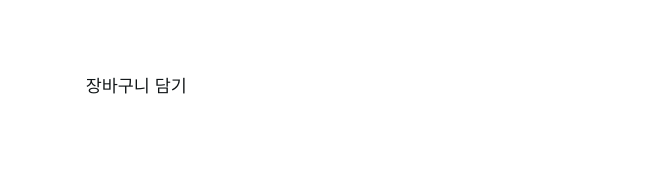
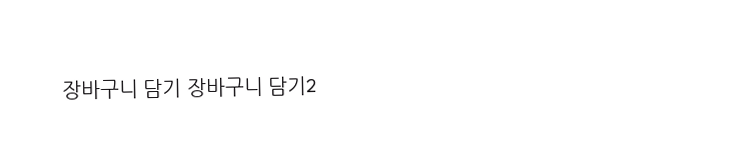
- 장바구니 담기
+ 장바구니 담기 장바구니 담기2

